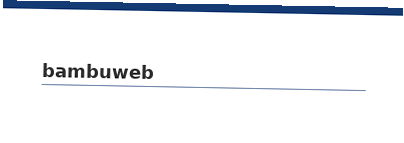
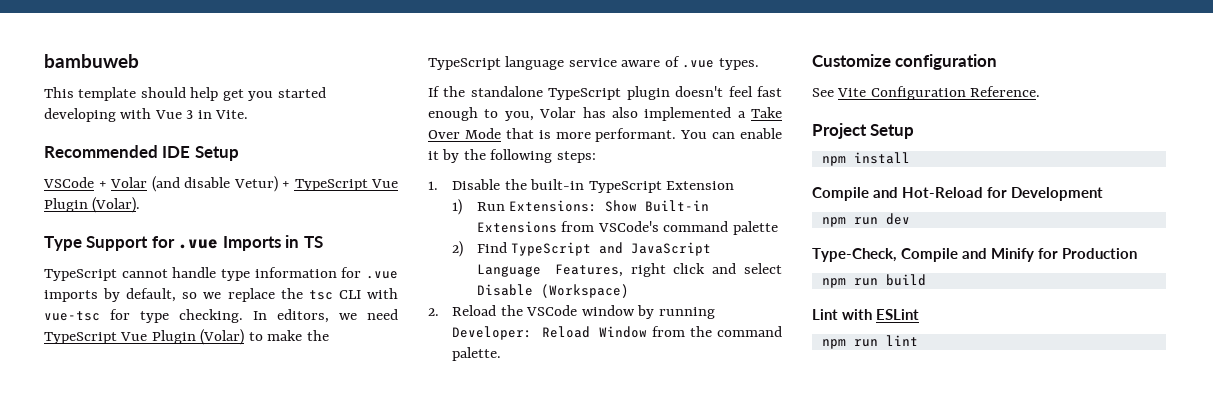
+ This template should help get you started developing with Vue 3 in Vite.
+ Recommended IDE Setup
+ VSCode + Volar (and disable Vetur) + TypeScript Vue Plugin (Volar).
+ Type Support for .vue Imports in TS
+ TypeScript cannot handle type information for .vue imports by default, so we replace the tsc CLI with vue-tsc for type checking. In editors, we need TypeScript Vue Plugin (Volar) to make the TypeScript language service aware of .vue types.
+ If the standalone TypeScript plugin doesn't feel fast enough to you, Volar has also implemented a Take Over Mode that is more performant. You can enable it by the following steps:
+ 1. Disable the built-in TypeScript Extension
+ 1) Run Extensions: Show Built-in Extensions from VSCode's command palette
+ 2) Find TypeScript and JavaScript Language Features, right click and select Disable (Workspace)
+ 2. Reload the VSCode window by running Developer: Reload Window from the command palette.
+ Customize configuration
+ See Vite Configuration Reference.
+ Project Setup
+ npm install
+ Compile and Hot-Reload for Development
+ npm run dev
+ Type-Check, Compile and Minify for Production
+ npm run build
+ Lint with ESLint
+ npm run lint

